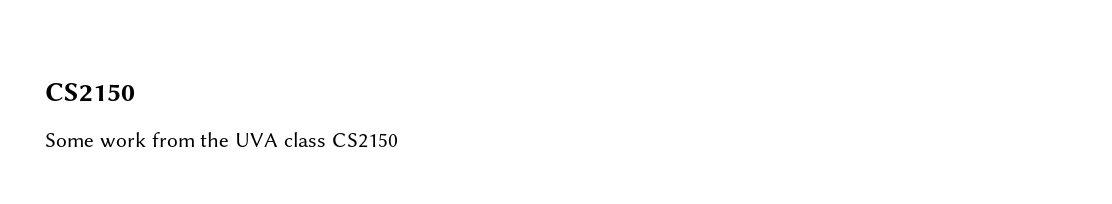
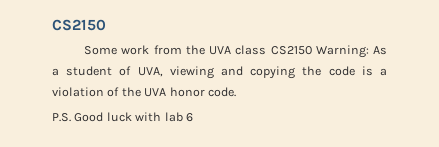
- Some work from the UVA class CS2150
+ Some work from the UVA class CS2150 Warning: As a student of UVA, viewing and copying the code is a violation of the UVA honor code.
+ P.S. Good luck with lab 6

